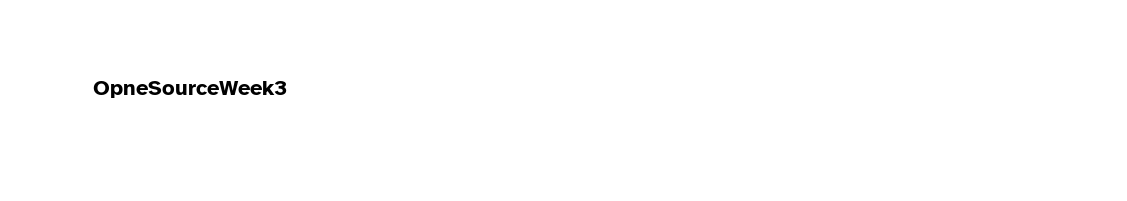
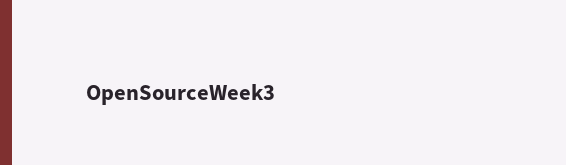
- OpneSourceWeek3
+ OpenSourceWeek3

